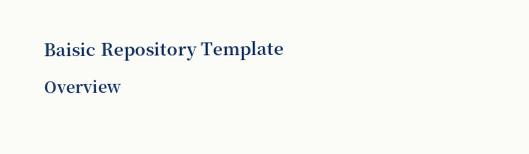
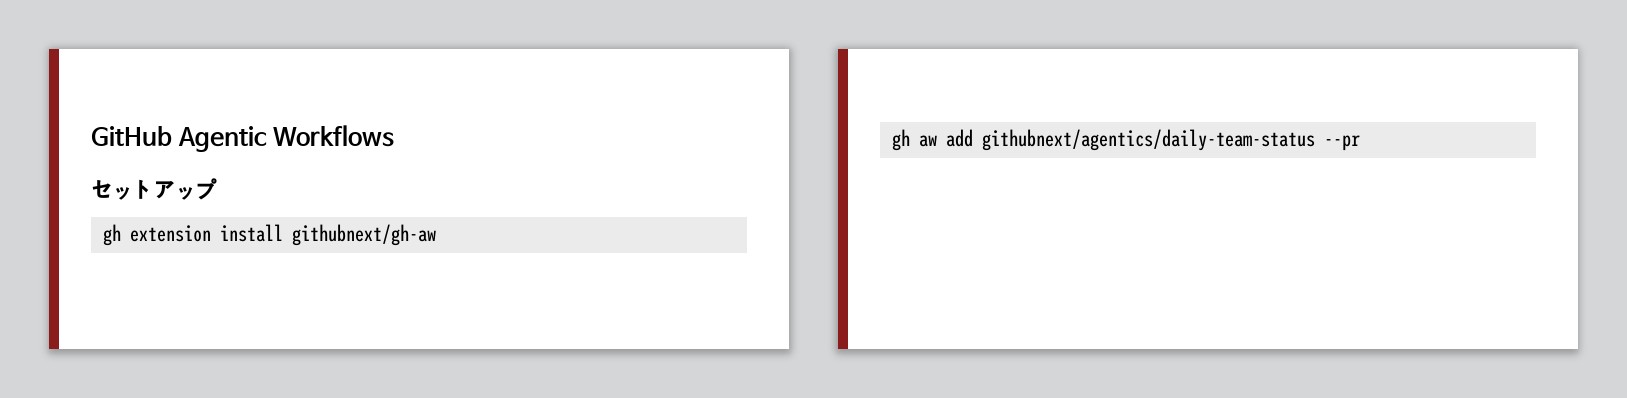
- Baisic Repository Template
- Overview
+ GitHub Agentic Workflows
+ セットアップ
+ gh extension install githubnext/gh-aw
+ gh aw add githubnext/agentics/daily-team-status --pr

